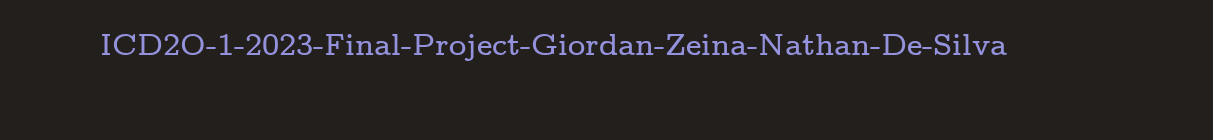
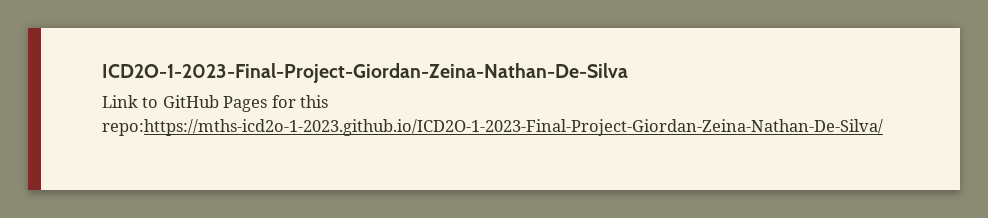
+ Link to GitHub Pages for this repo:https://mths-icd2o-1-2023.github.io/ICD2O-1-2023-Final-Project-Giordan-Zeina-Nathan-De-Silva/

